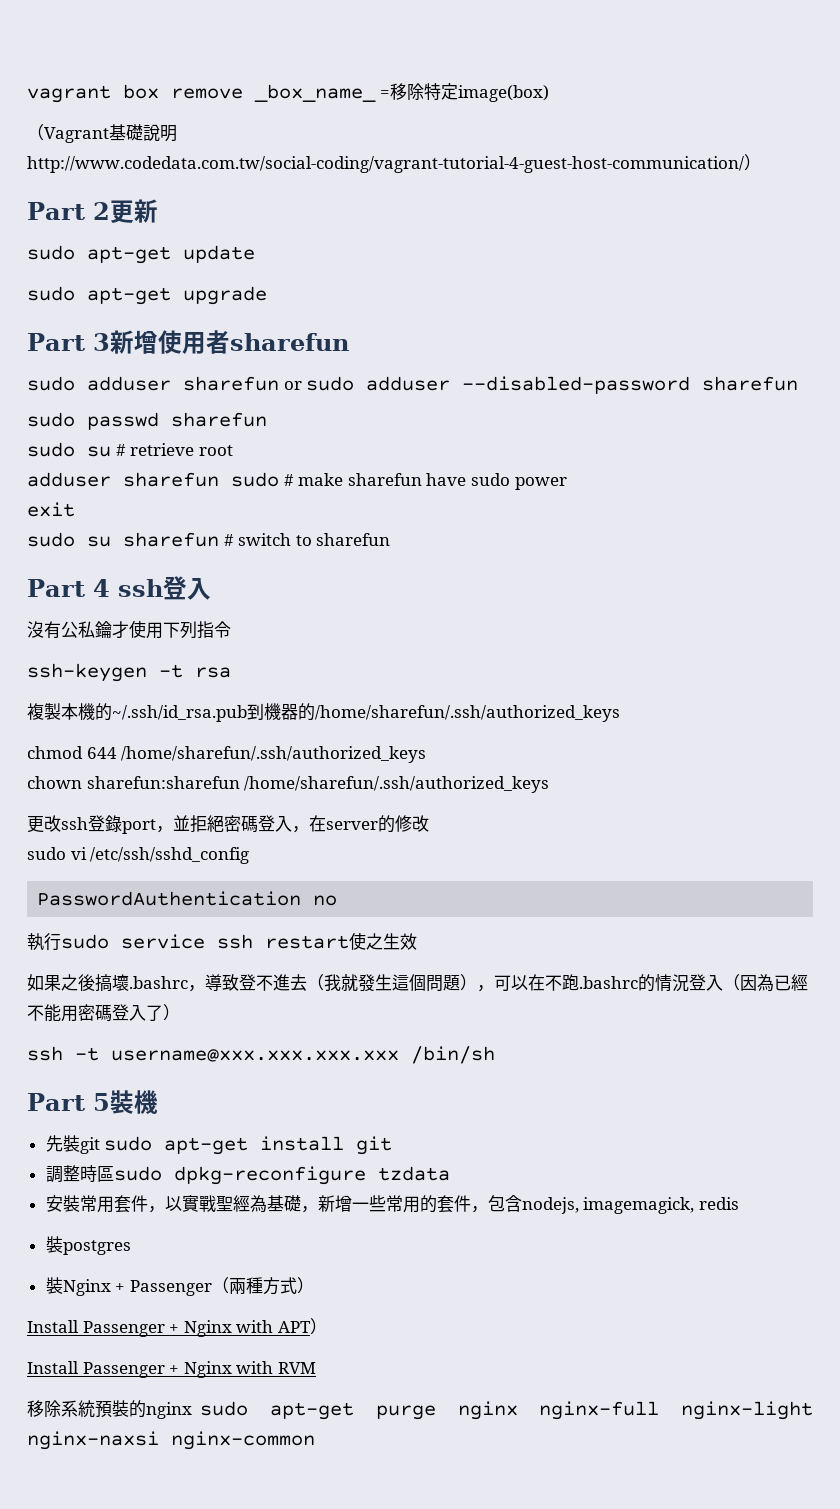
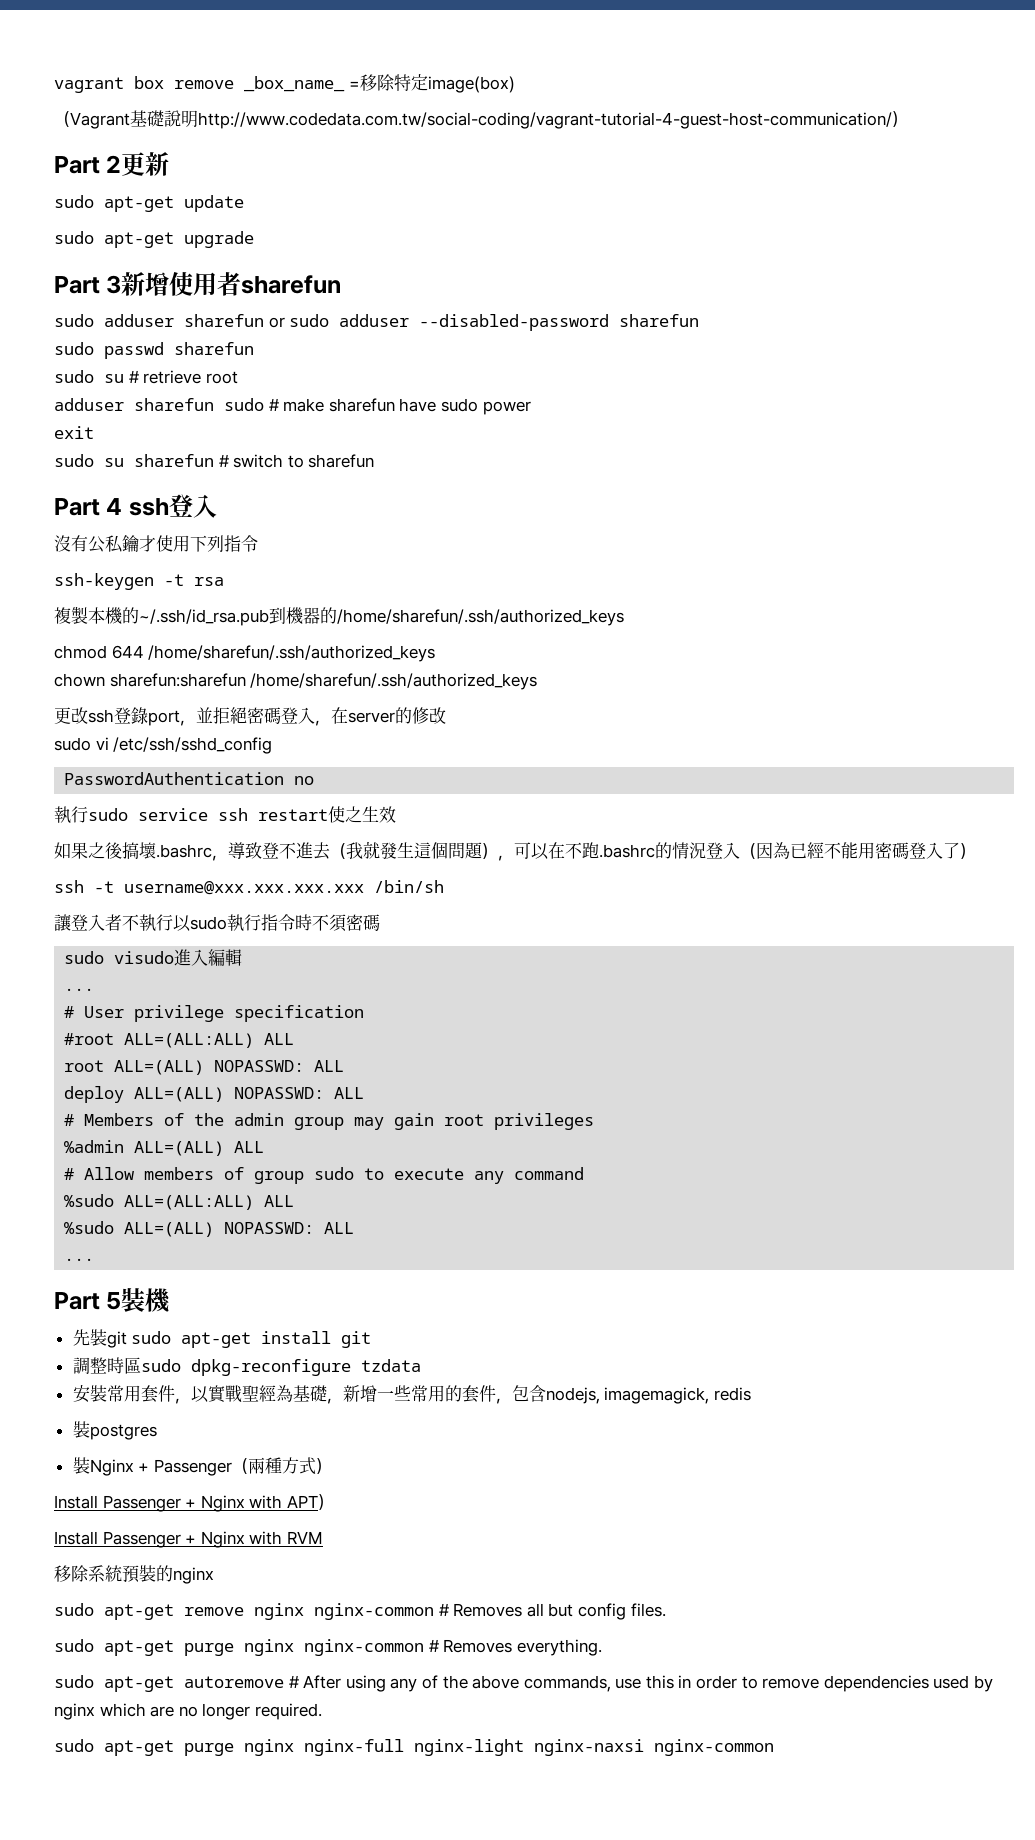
+ 讓登入者不執行以sudo執行指令時不須密碼
+ sudo visudo進入編輯
+ ...
+ # User privilege specification
+ #root ALL=(ALL:ALL) ALL
+ root ALL=(ALL) NOPASSWD: ALL
+ deploy ALL=(ALL) NOPASSWD: ALL
+ # Members of the admin group may gain root privileges
+ %admin ALL=(ALL) ALL
+ # Allow members of group sudo to execute any command
+ %sudo ALL=(ALL:ALL) ALL
+ %sudo ALL=(ALL) NOPASSWD: ALL
+ ...
- 移除系統預裝的nginx sudo apt-get purge nginx nginx-full nginx-light nginx-naxsi nginx-common
+ 移除系統預裝的nginx
+ sudo apt-get remove nginx nginx-common # Removes all but config files.
+ sudo apt-get purge nginx nginx-common # Removes everything.
+ sudo apt-get autoremove # After using any of the above commands, use this in order to remove dependencies used by nginx which are no longer required.
+ sudo apt-get purge nginx nginx-full nginx-light nginx-naxsi nginx-common

